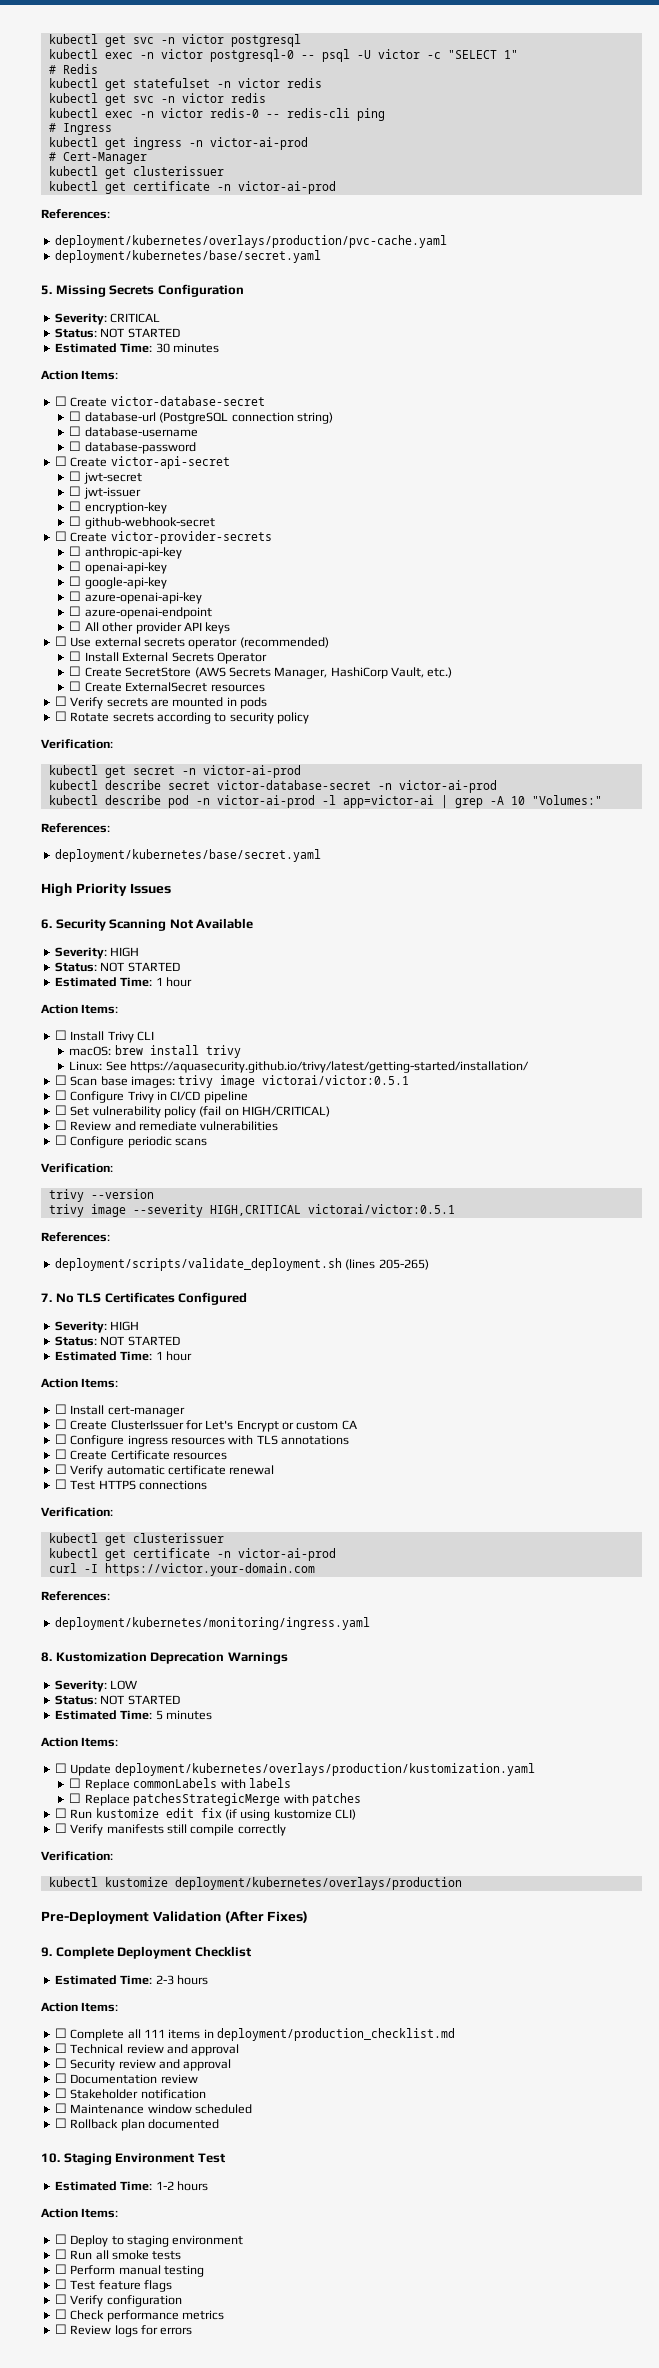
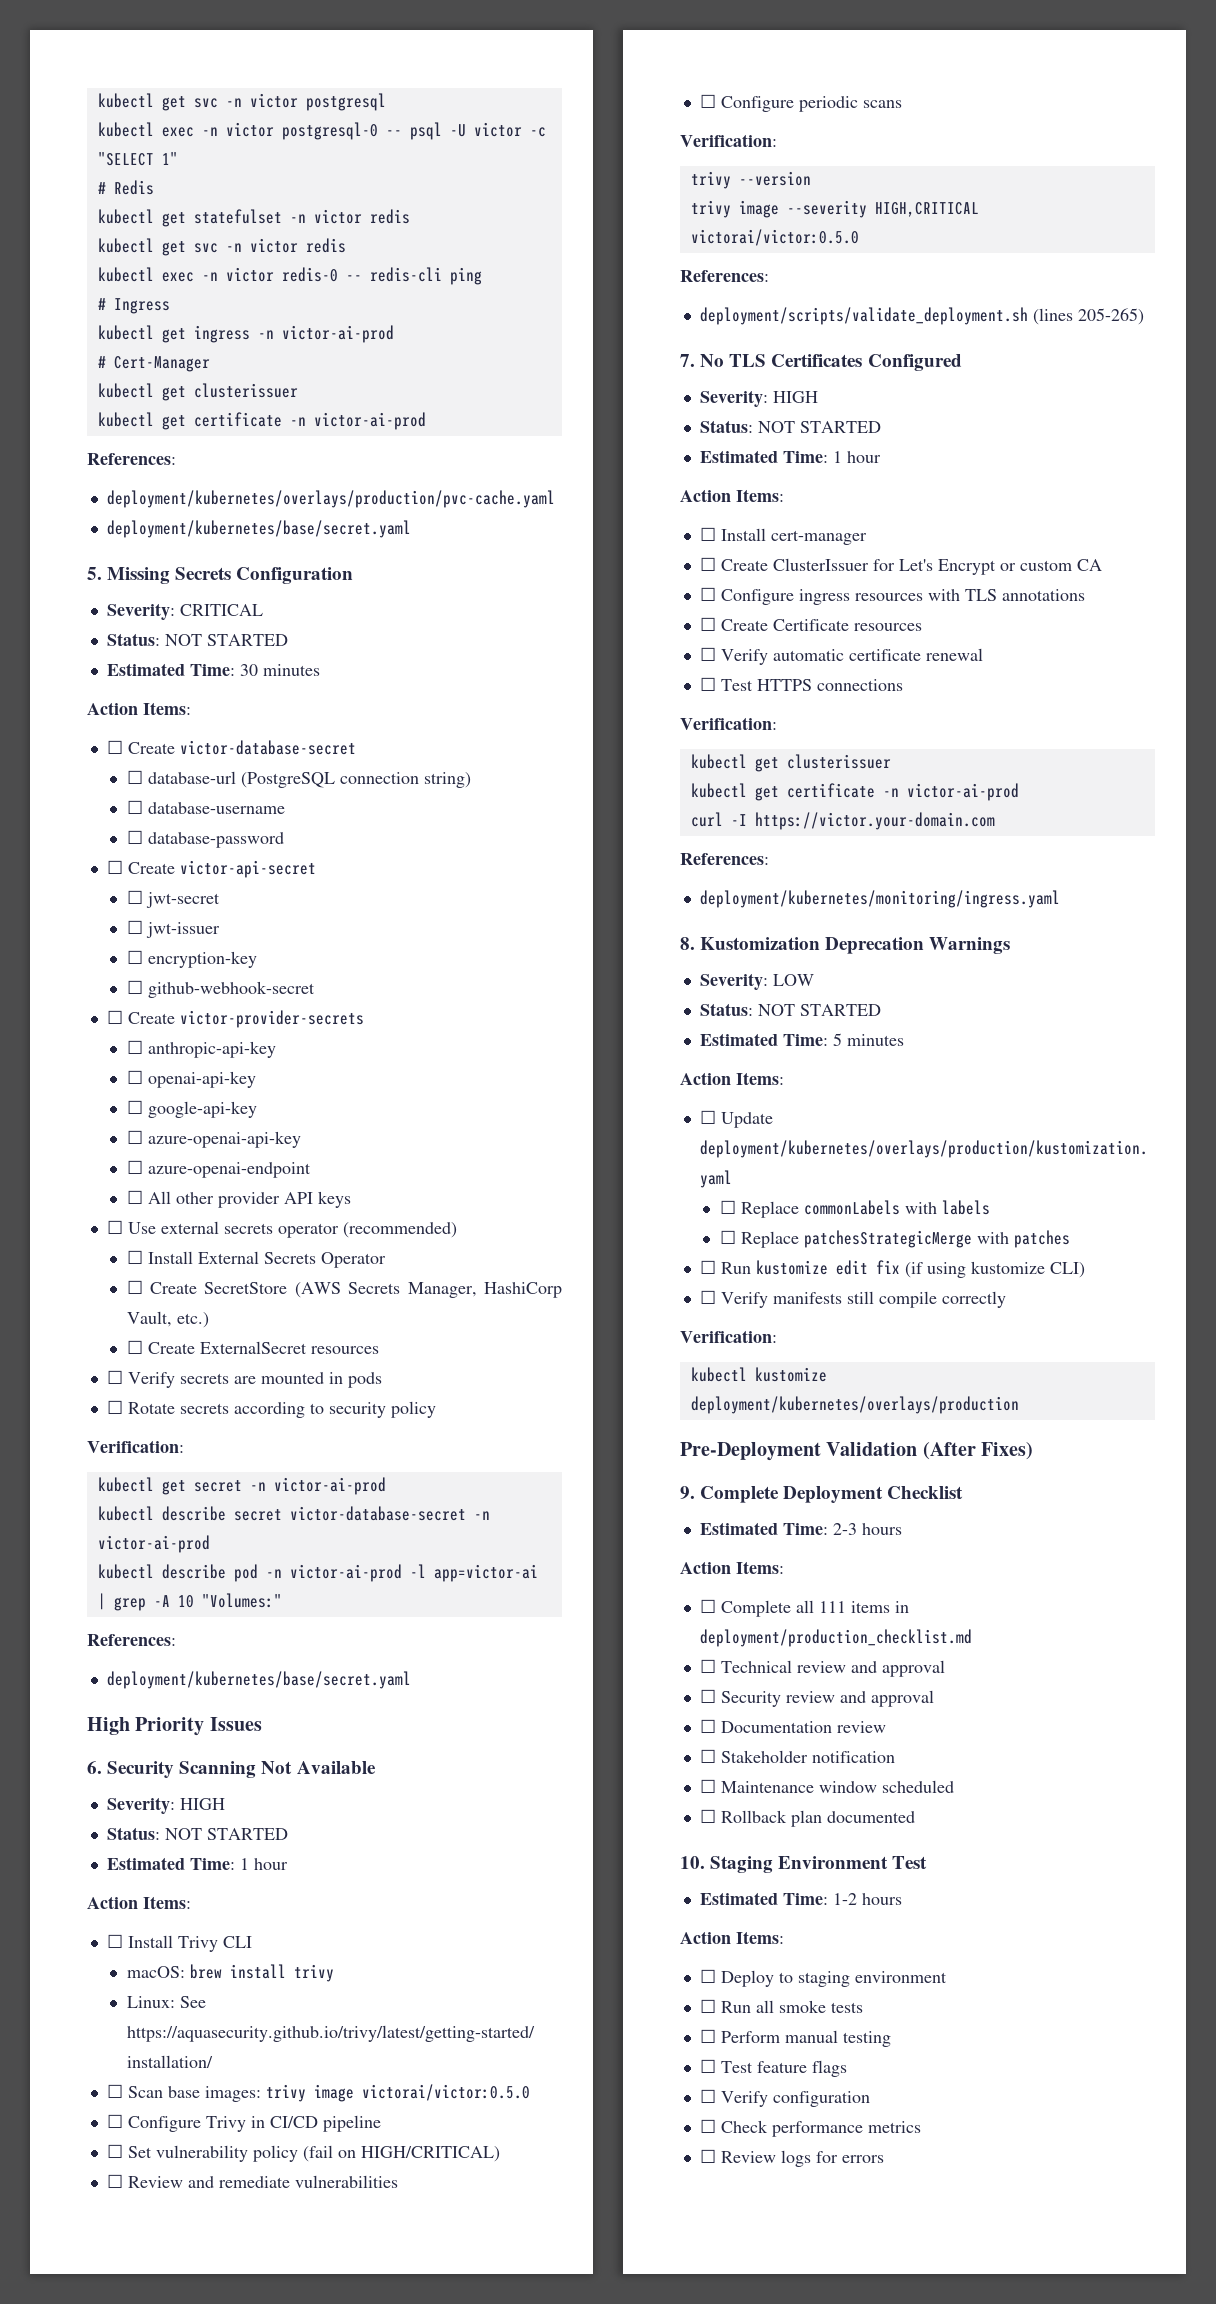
- ☐ Scan base images: trivy image victorai/victor:0.5.1
+ ☐ Scan base images: trivy image victorai/victor:0.5.0
- trivy image --severity HIGH,CRITICAL victorai/victor:0.5.1
+ trivy image --severity HIGH,CRITICAL victorai/victor:0.5.0

